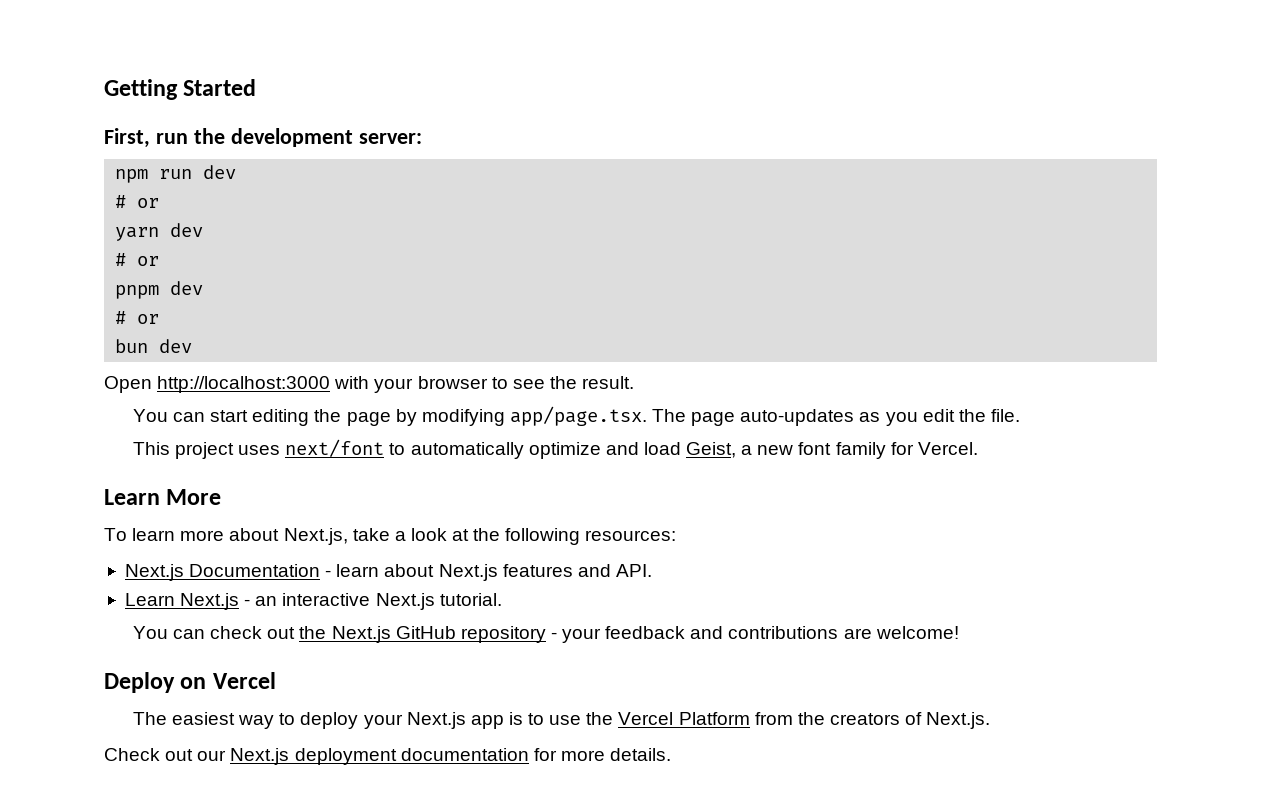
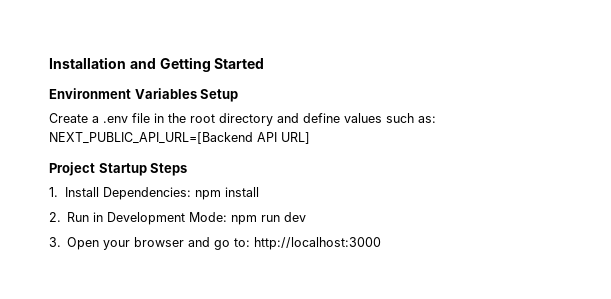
- Getting Started
+ Installation and Getting Started
- First, run the development server:
- npm run dev
- # or
- yarn dev
- # or
- pnpm dev
- # or
- bun dev
- Open http://localhost:3000 with your browser to see the result.
- You can start editing the page by modifying app/page.tsx. The page auto-updates as you edit the file.
- This project uses next/font to automatically optimize and load Geist, a new font family for Vercel.
- Learn More
- To learn more about Next.js, take a look at the following resources:
- Next.js Documentation - learn about Next.js features and API.
- Learn Next.js - an interactive Next.js tutorial.
- You can check out the Next.js GitHub repository - your feedback and contributions are welcome!
- Deploy on Vercel
- The easiest way to deploy your Next.js app is to use the Vercel Platform from the creators of Next.js.
- Check out our Next.js deployment documentation for more details.
+ Environment Variables Setup
+ Create a .env file in the root directory and define values such as: NEXT_PUBLIC_API_URL=[Backend API URL]
+ Project Startup Steps
+ 1. Install Dependencies: npm install
+ 2. Run in Development Mode: npm run dev
+ 3. Open your browser and go to: http://localhost:3000

